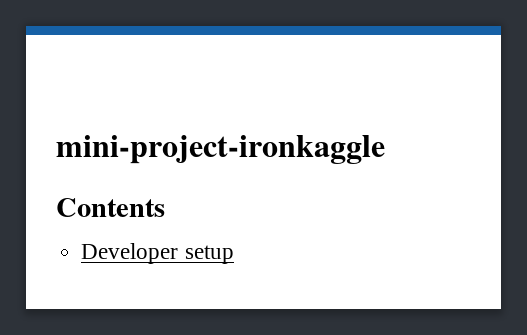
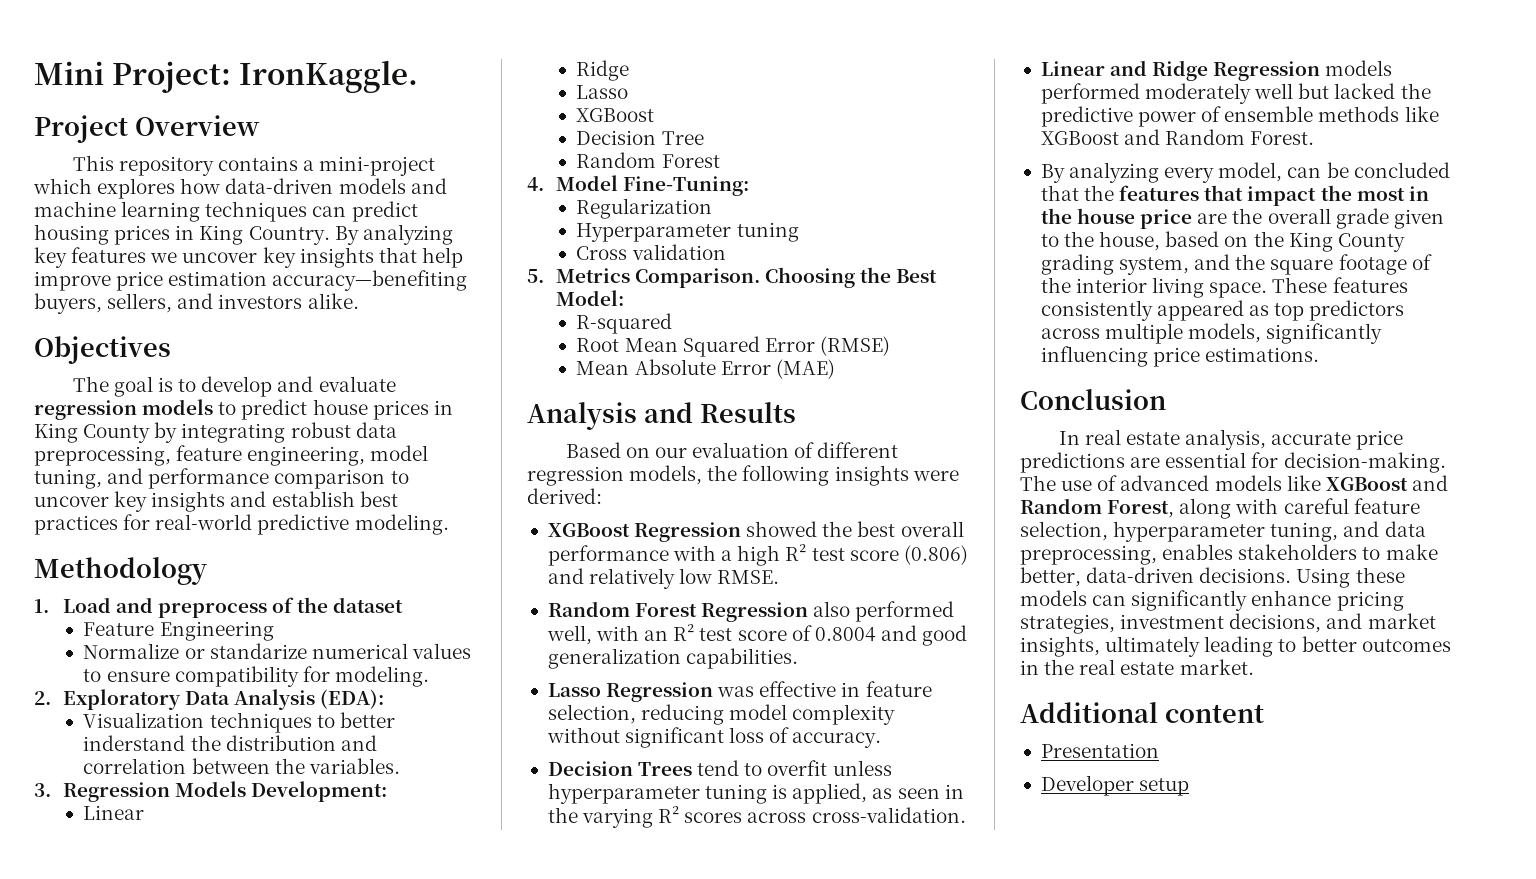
- mini-project-ironkaggle
- Contents
+ Mini Project: IronKaggle.
+ Project Overview
+ This repository contains a mini-project which explores how data-driven models and machine learning techniques can predict housing prices in King Country. By analyzing key features we uncover key insights that help improve price estimation accuracy—benefiting buyers, sellers, and investors alike.
+ Objectives
+ The goal is to develop and evaluate regression models to predict house prices in King County by integrating robust data preprocessing, feature engineering, model tuning, and performance comparison to uncover key insights and establish best practices for real-world predictive modeling.
+ Methodology
+ 1. Load and preprocess of the dataset
+ Feature Engineering
+ Normalize or standarize numerical values to ensure compatibility for modeling.
+ 2. Exploratory Data Analysis (EDA):
+ Visualization techniques to better inderstand the distribution and correlation between the variables.
+ 3. Regression Models Development:
+ Linear
+ Ridge
+ Lasso
+ XGBoost
+ Decision Tree
+ Random Forest
+ 4. Model Fine-Tuning:
+ Regularization
+ Hyperparameter tuning
+ Cross validation
+ 5. Metrics Comparison. Choosing the Best Model:
+ R-squared
+ Root Mean Squared Error (RMSE)
+ Mean Absolute Error (MAE)
+ Analysis and Results
+ Based on our evaluation of different regression models, the following insights were derived:
+ XGBoost Regression showed the best overall performance with a high R² test score (0.806) and relatively low RMSE.
+ Random Forest Regression also performed well, with an R² test score of 0.8004 and good generalization capabilities.
+ Lasso Regression was effective in feature selection, reducing model complexity without significant loss of accuracy.
+ Decision Trees tend to overfit unless hyperparameter tuning is applied, as seen in the varying R² scores across cross-validation.
+ Linear and Ridge Regression models performed moderately well but lacked the predictive power of ensemble methods like XGBoost and Random Forest.
+ By analyzing every model, can be concluded that the features that impact the most in the house price are the overall grade given to the house, based on the King County grading system, and the square footage of the interior living space. These features consistently appeared as top predictors across multiple models, significantly influencing price estimations.
+ Conclusion
+ In real estate analysis, accurate price predictions are essential for decision-making. The use of advanced models like XGBoost and Random Forest, along with careful feature selection, hyperparameter tuning, and data preprocessing, enables stakeholders to make better, data-driven decisions. Using these models can significantly enhance pricing strategies, investment decisions, and market insights, ultimately leading to better outcomes in the real estate market.
+ Additional content
+ Presentation

